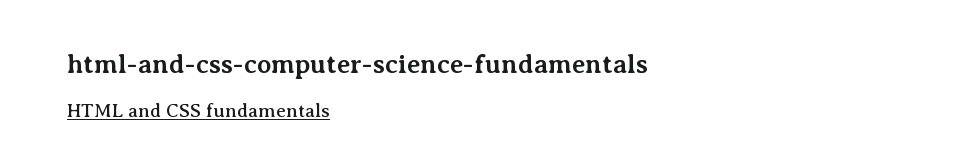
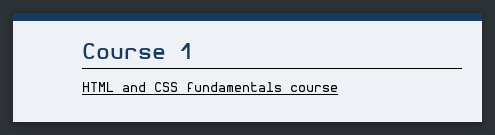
- html-and-css-computer-science-fundamentals
+ Course 1
- HTML and CSS fundamentals
+ HTML and CSS fundamentals course

